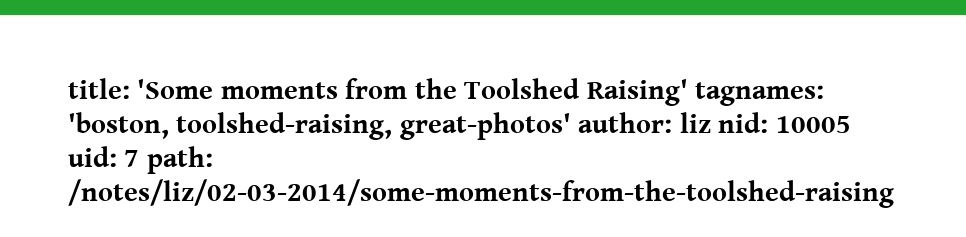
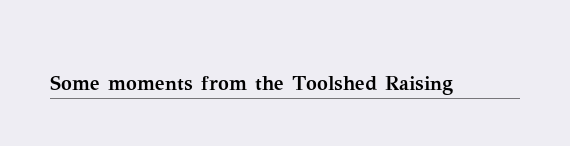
- title: 'Some moments from the Toolshed Raising' tagnames: 'boston, toolshed-raising, great-photos' author: liz nid: 10005 uid: 7 path: /notes/liz/02-03-2014/some-moments-from-the-toolshed-raising
+ Some moments from the Toolshed Raising

